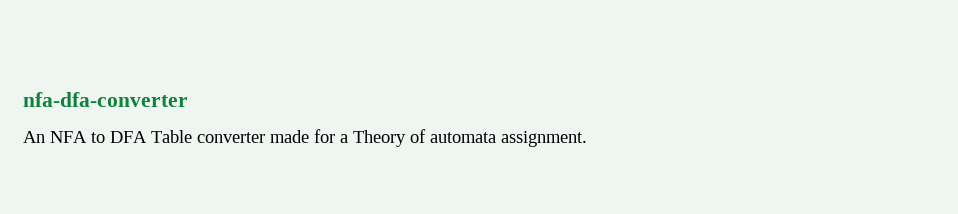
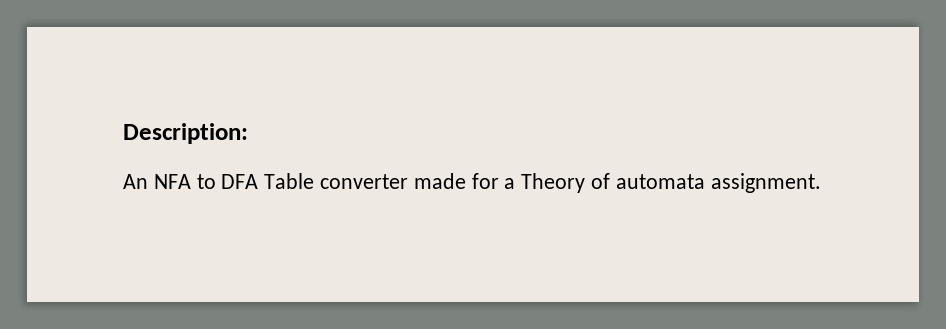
- nfa-dfa-converter
+ Description:

